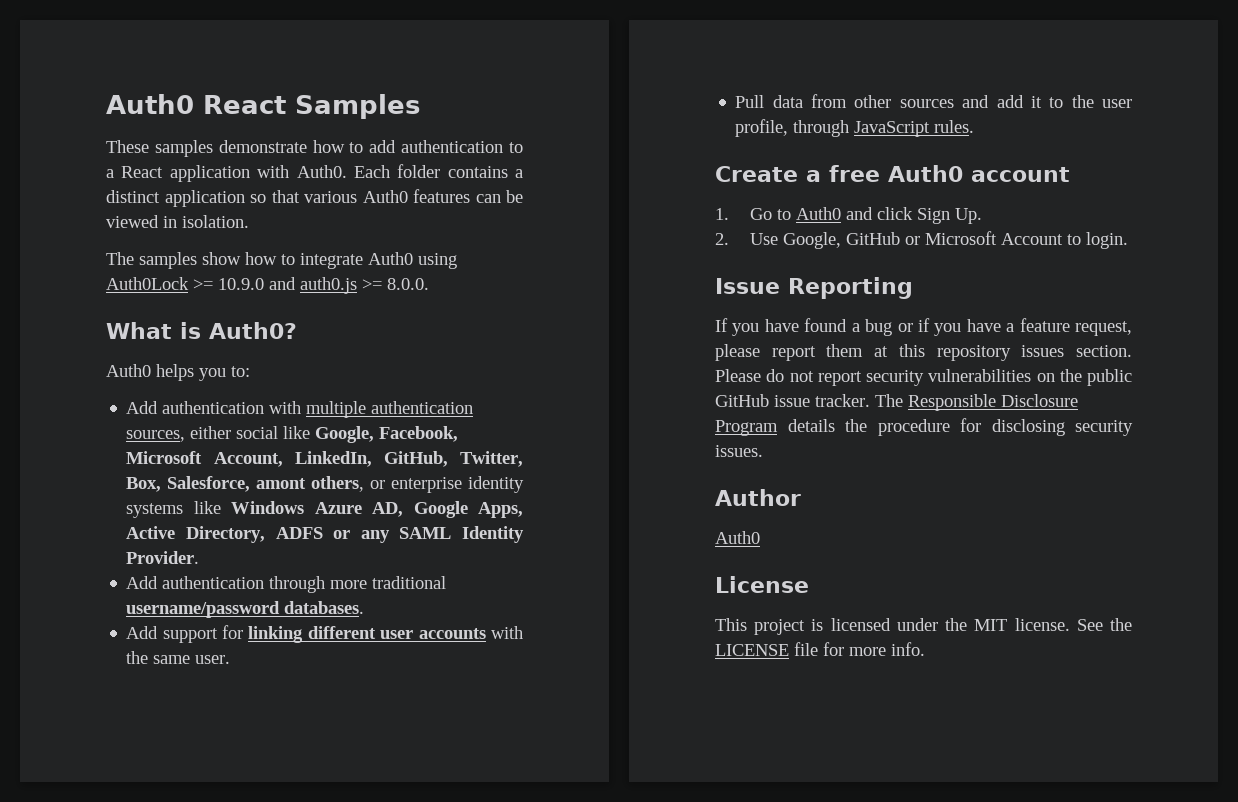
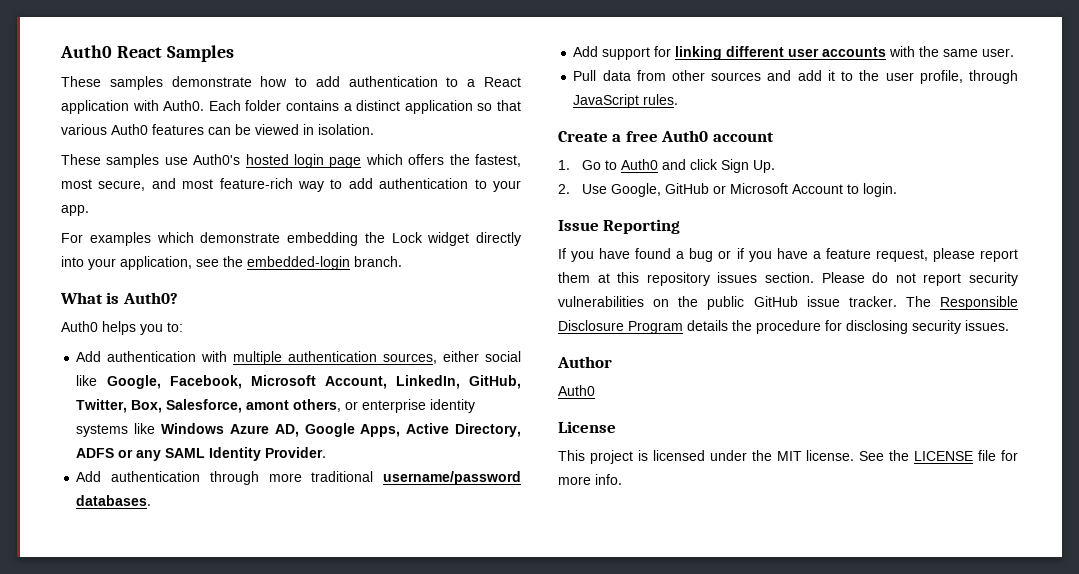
- The samples show how to integrate Auth0 using Auth0Lock >= 10.9.0 and auth0.js >= 8.0.0.
+ These samples use Auth0's hosted login page which offers the fastest, most secure, and most feature-rich way to add authentication to your app.
+ For examples which demonstrate embedding the Lock widget directly into your application, see the embedded-login branch.

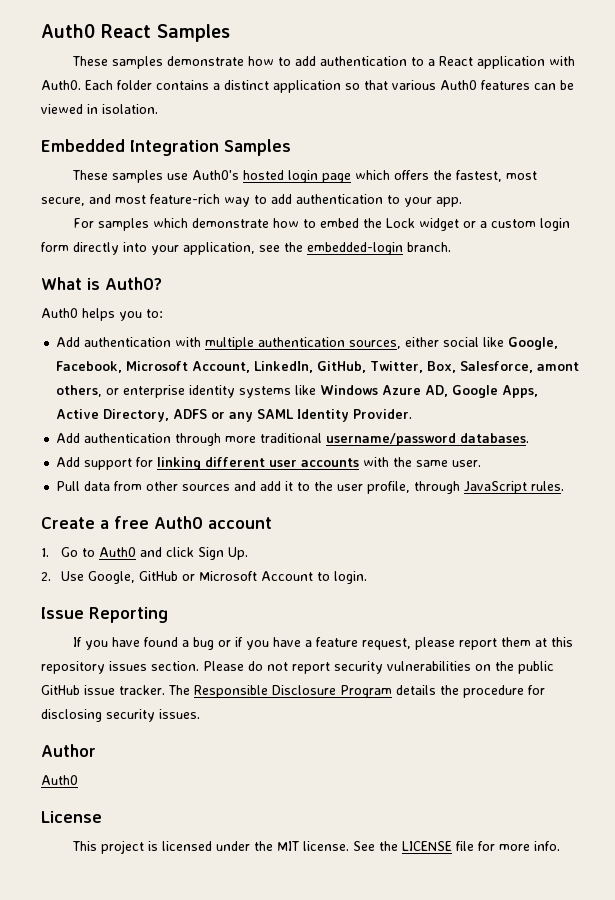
+ Embedded Integration Samples
- For examples which demonstrate embedding the Lock widget directly into your application, see the embedded-login branch.
+ For samples which demonstrate how to embed the Lock widget or a custom login form directly into your application, see the embedded-login branch.

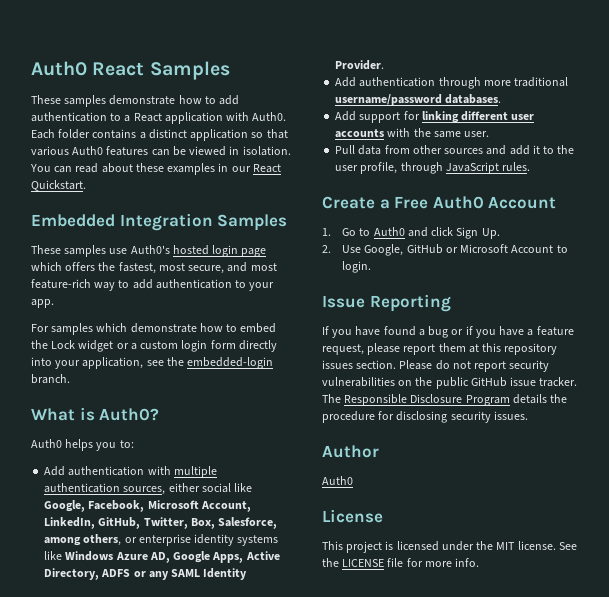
+ You can read about these examples in our React Quickstart.
- Add authentication with multiple authentication sources, either social like Google, Facebook, Microsoft Account, LinkedIn, GitHub, Twitter, Box, Salesforce, amont others, or enterprise identity systems like Windows Azure AD, Google Apps, Active Directory, ADFS or any SAML Identity Provider.
+ Add authentication with multiple authentication sources, either social like Google, Facebook, Microsoft Account, LinkedIn, GitHub, Twitter, Box, Salesforce, among others, or enterprise identity systems like Windows Azure AD, Google Apps, Active Directory, ADFS or any SAML Identity Provider.
- Create a free Auth0 account
+ Create a Free Auth0 Account

